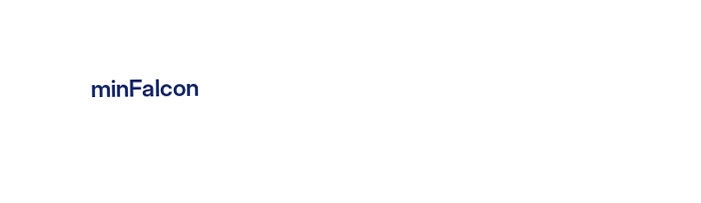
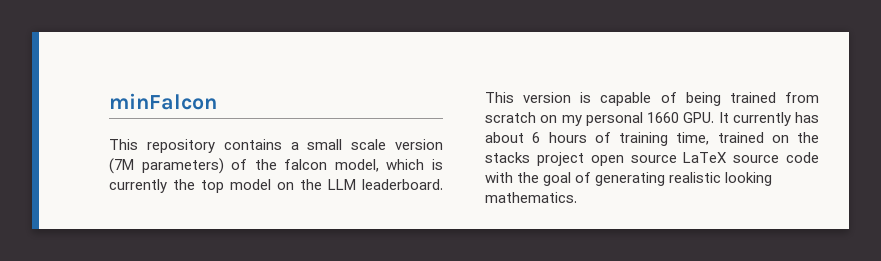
+ This repository contains a small scale version (7M parameters) of the falcon model, which is currently the top model on the LLM leaderboard. This version is capable of being trained from scratch on my personal 1660 GPU. It currently has about 6 hours of training time, trained on the stacks project open source LaTeX source code with the goal of generating realistic looking mathematics.

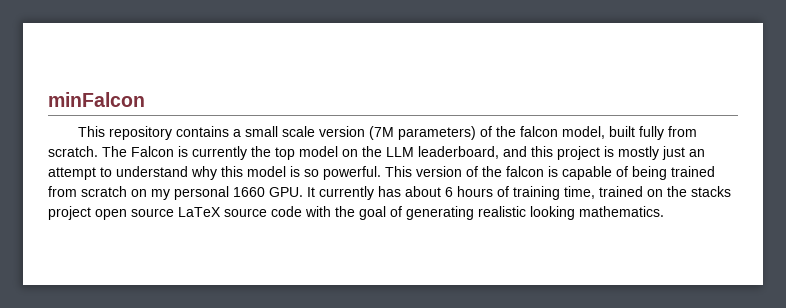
- This repository contains a small scale version (7M parameters) of the falcon model, which is currently the top model on the LLM leaderboard. This version is capable of being trained from scratch on my personal 1660 GPU. It currently has about 6 hours of training time, trained on the stacks project open source LaTeX source code with the goal of generating realistic looking mathematics.
+ This repository contains a small scale version (7M parameters) of the falcon model, built fully from scratch. The Falcon is currently the top model on the LLM leaderboard, and this project is mostly just an attempt to understand why this model is so powerful. This version of the falcon is capable of being trained from scratch on my personal 1660 GPU. It currently has about 6 hours of training time, trained on the stacks project open source LaTeX source code with the goal of generating realistic looking mathematics.

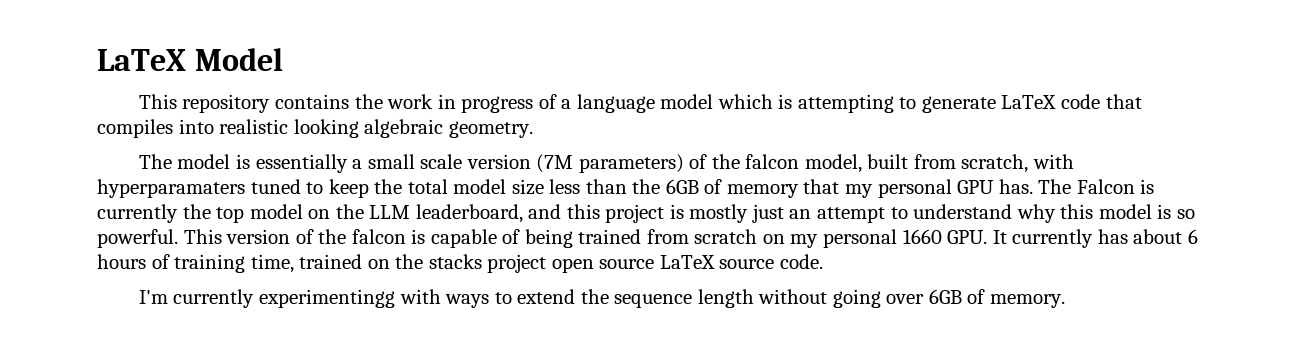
- minFalcon
+ LaTeX Model
- This repository contains a small scale version (7M parameters) of the falcon model, built fully from scratch.
+ This repository contains the work in progress of a language model which is attempting to generate LaTeX code that compiles into realistic looking algebraic geometry.
+ The model is essentially a small scale version (7M parameters) of the falcon model, built from scratch, with hyperparamaters tuned to keep the total model size less than the 6GB of memory that my personal GPU has.
- This version of the falcon is capable of being trained from scratch on my personal 1660 GPU. It currently has about 6 hours of training time, trained on the stacks project open source LaTeX source code with the goal of generating realistic looking mathematics.
+ This version of the falcon is capable of being trained from scratch on my personal 1660 GPU. It currently has about 6 hours of training time, trained on the stacks project open source LaTeX source code.
+ I'm currently experimentingg with ways to extend the sequence length without going over 6GB of memory.

